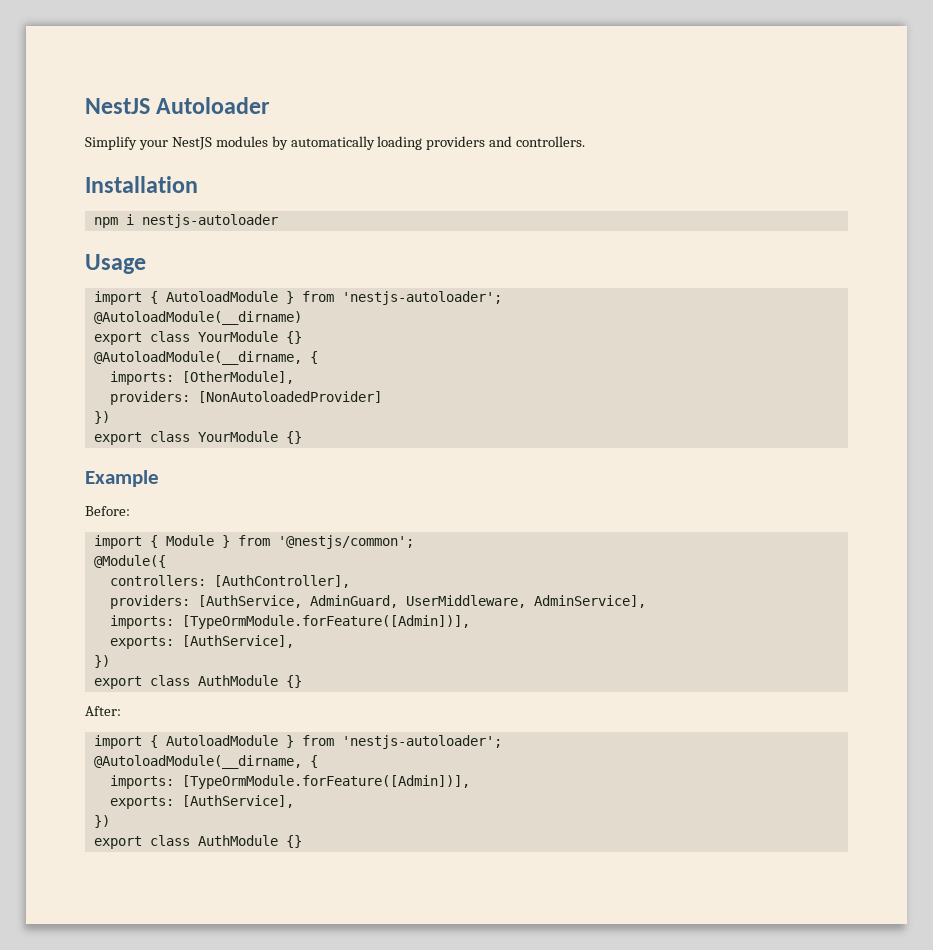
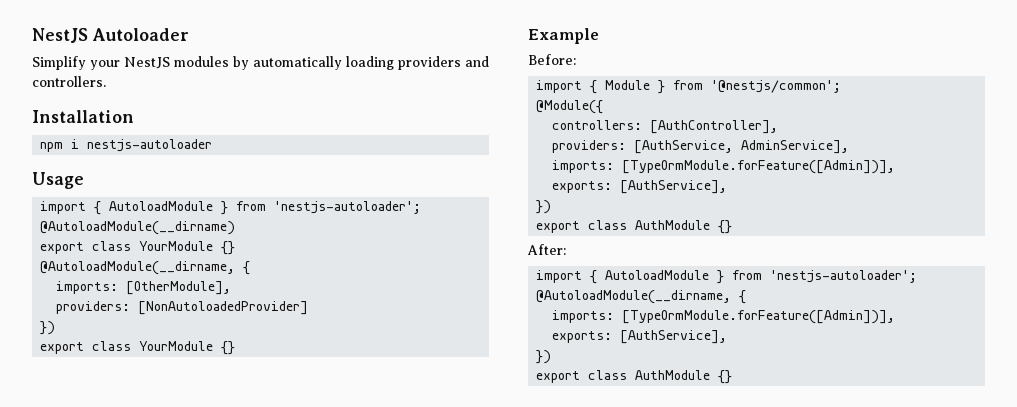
- providers: [AuthService, AdminGuard, UserMiddleware, AdminService],
+ providers: [AuthService, AdminService],

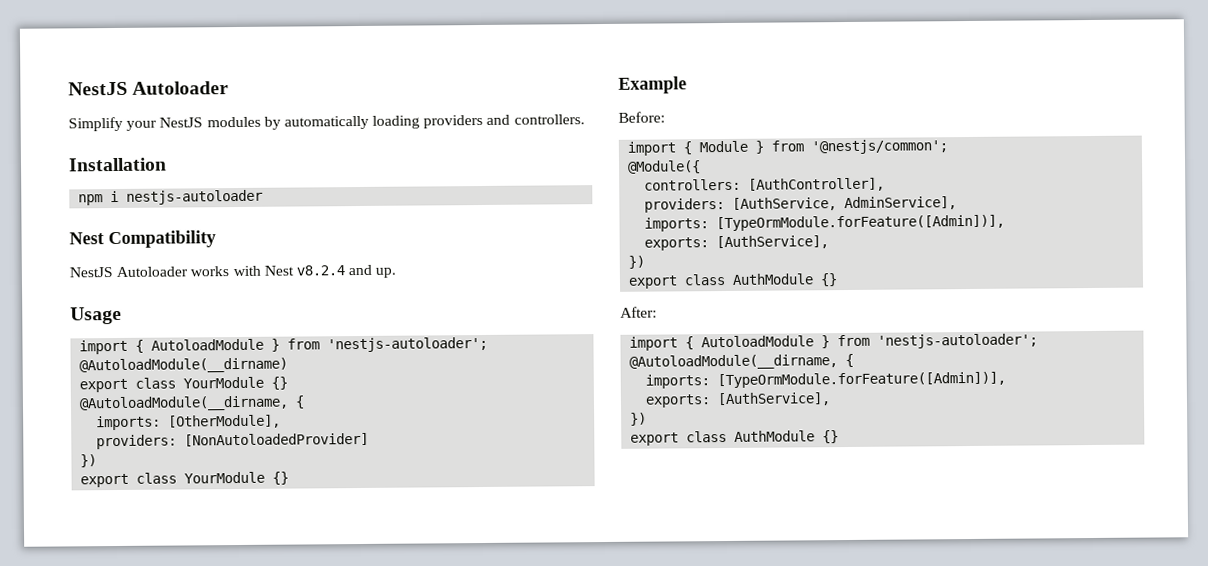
+ Nest Compatibility
+ NestJS Autoloader works with Nest v8.2.4 and up.

